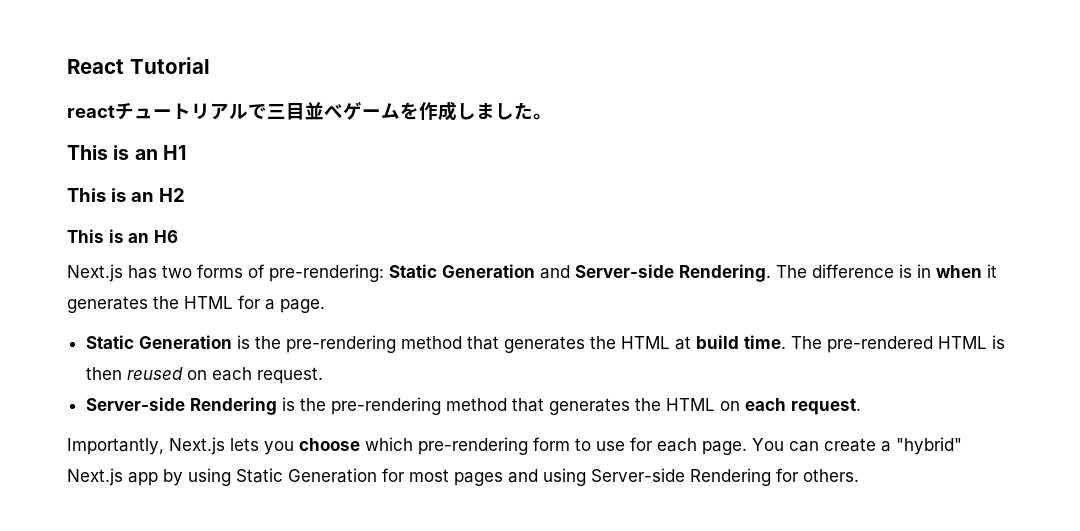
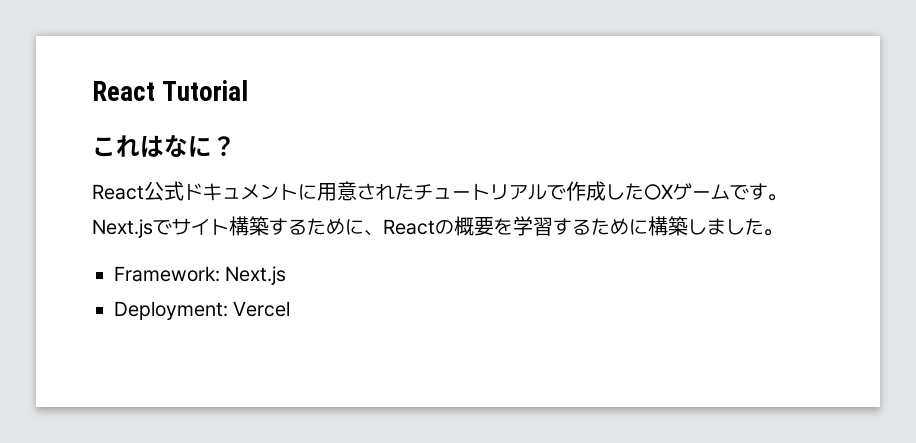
- reactチュートリアルで三目並べゲームを作成しました。
- This is an H1
- This is an H2
- This is an H6
- Next.js has two forms of pre-rendering: Static Generation and Server-side Rendering. The difference is in when it generates the HTML for a page.
- Static Generation is the pre-rendering method that generates the HTML at build time. The pre-rendered HTML is then reused on each request.
- Server-side Rendering is the pre-rendering method that generates the HTML on each request.
- Importantly, Next.js lets you choose which pre-rendering form to use for each page. You can create a "hybrid" Next.js app by using Static Generation for most pages and using Server-side Rendering for others.
+ これはなに？
+ React公式ドキュメントに用意されたチュートリアルで作成した○Xゲームです。Next.jsでサイト構築するために、Reactの概要を学習するために構築しました。
+ Framework: Next.js
+ Deployment: Vercel

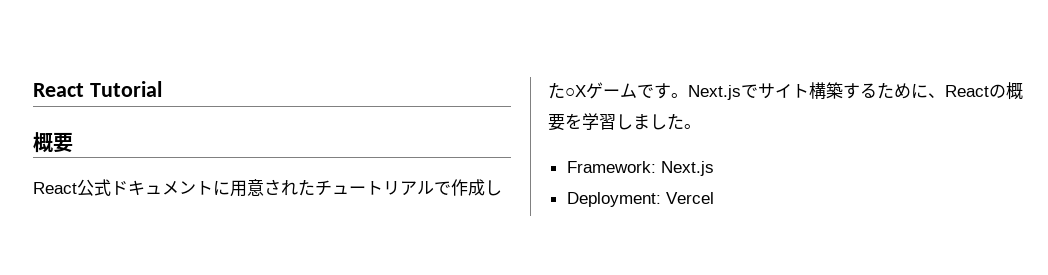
  React Tutorial
- これはなに？
+ 概要
- Next.jsでサイト構築するために、Reactの概要を学習するために構築しました。
+ Next.jsでサイト構築するために、Reactの概要を学習しました。

